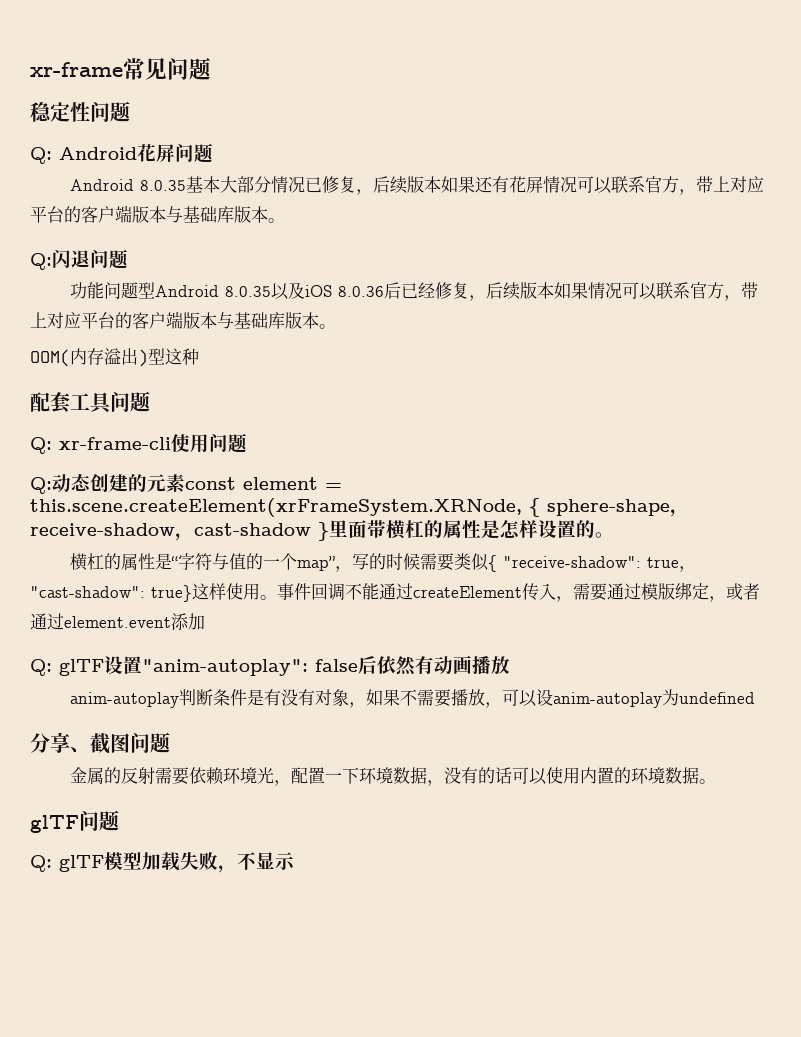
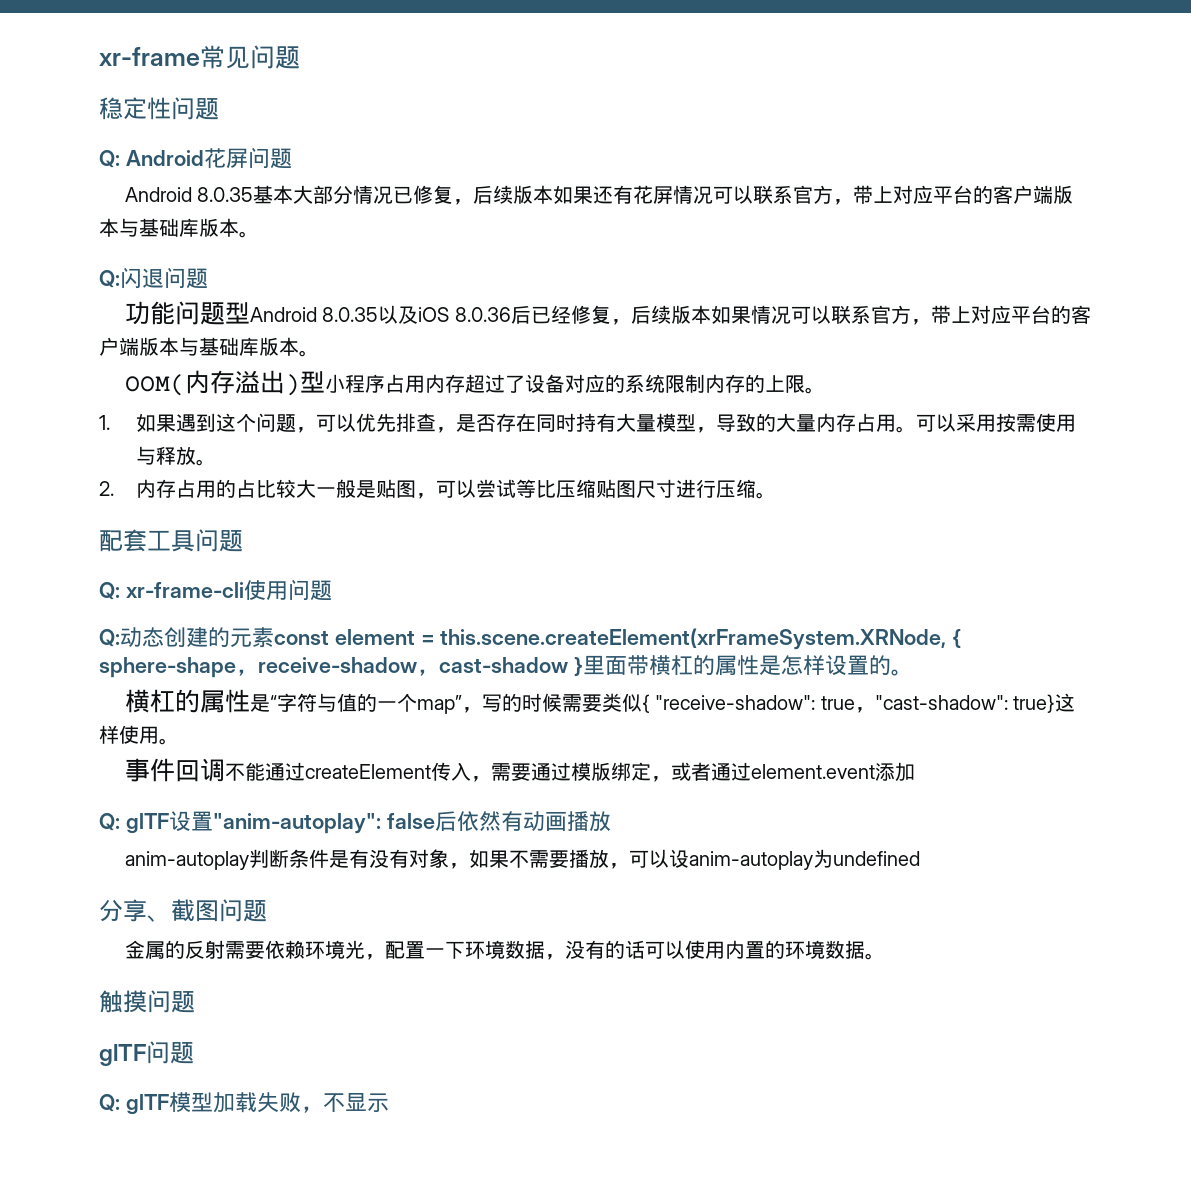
- OOM(内存溢出)型这种
+ OOM(内存溢出)型小程序占用内存超过了设备对应的系统限制内存的上限。
+ 1.如果遇到这个问题，可以优先排查，是否存在同时持有大量模型，导致的大量内存占用。可以采用按需使用与释放。
+ 2.内存占用的占比较大一般是贴图，可以尝试等比压缩贴图尺寸进行压缩。
- 横杠的属性是“字符与值的一个map”，写的时候需要类似{ "receive-shadow": true，"cast-shadow": true}这样使用。事件回调不能通过createElement传入，需要通过模版绑定，或者通过element.event添加
+ 横杠的属性是“字符与值的一个map”，写的时候需要类似{ "receive-shadow": true，"cast-shadow": true}这样使用。
+ 事件回调不能通过createElement传入，需要通过模版绑定，或者通过element.event添加
+ 触摸问题

